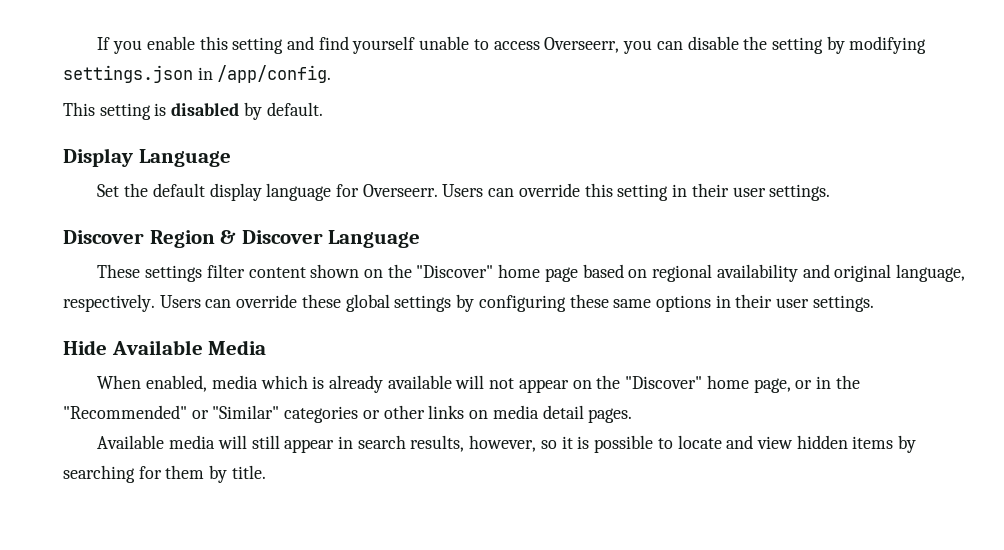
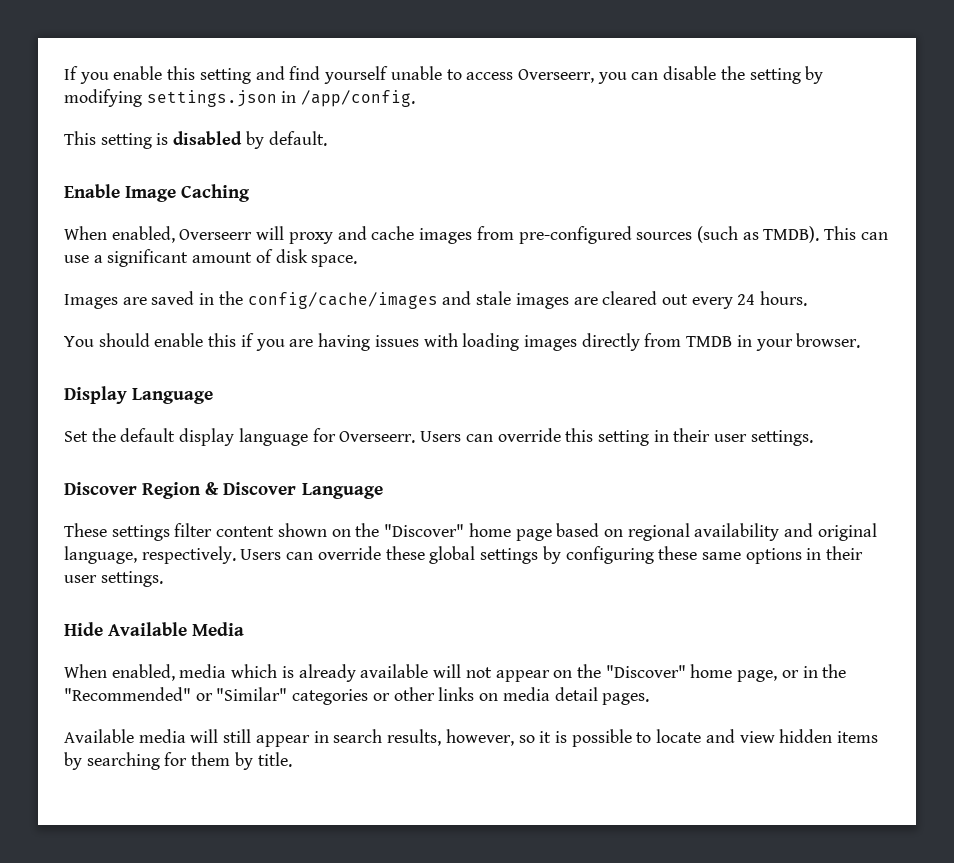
+ Enable Image Caching
+ When enabled, Overseerr will proxy and cache images from pre-configured sources (such as TMDB). This can use a significant amount of disk space.
+ Images are saved in the config/cache/images and stale images are cleared out every 24 hours.
+ You should enable this if you are having issues with loading images directly from TMDB in your browser.

